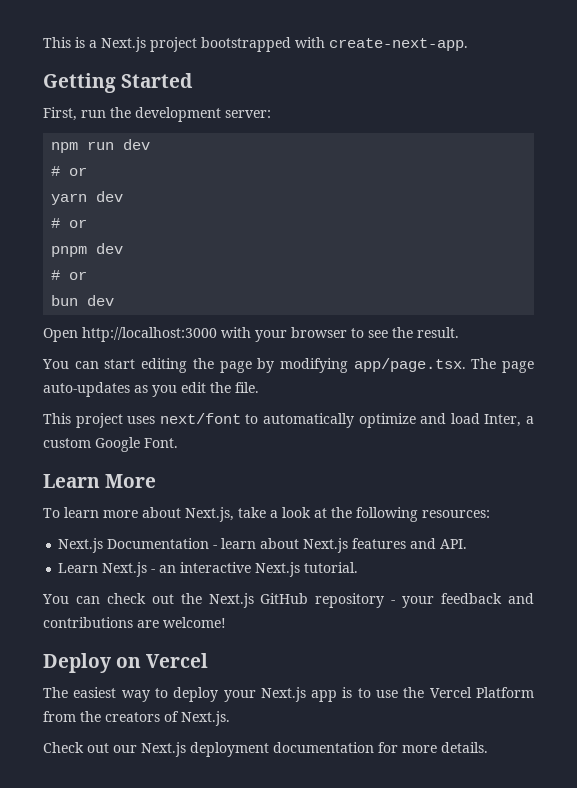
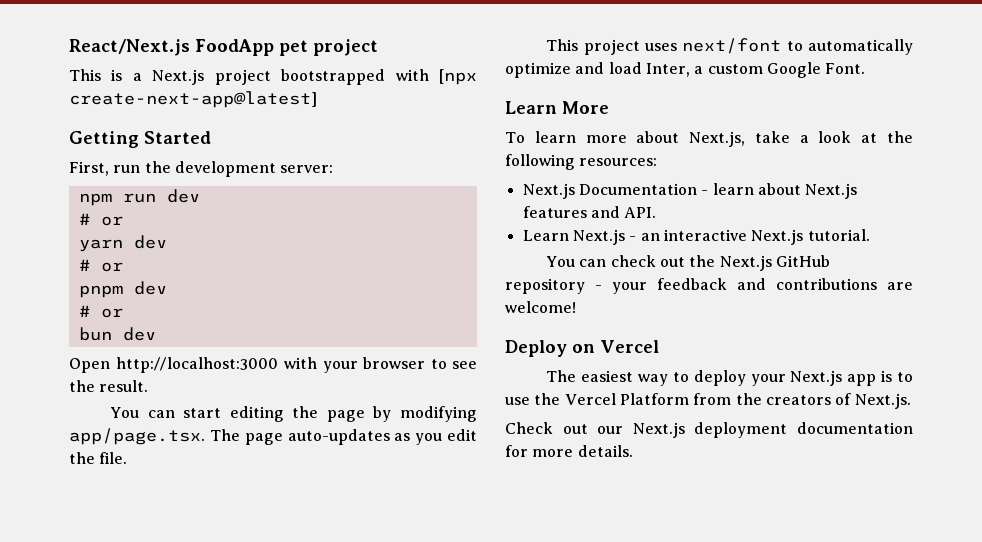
+ React/Next.js FoodApp pet project
- This is a Next.js project bootstrapped with create-next-app.
+ This is a Next.js project bootstrapped with [npx create-next-app@latest]

